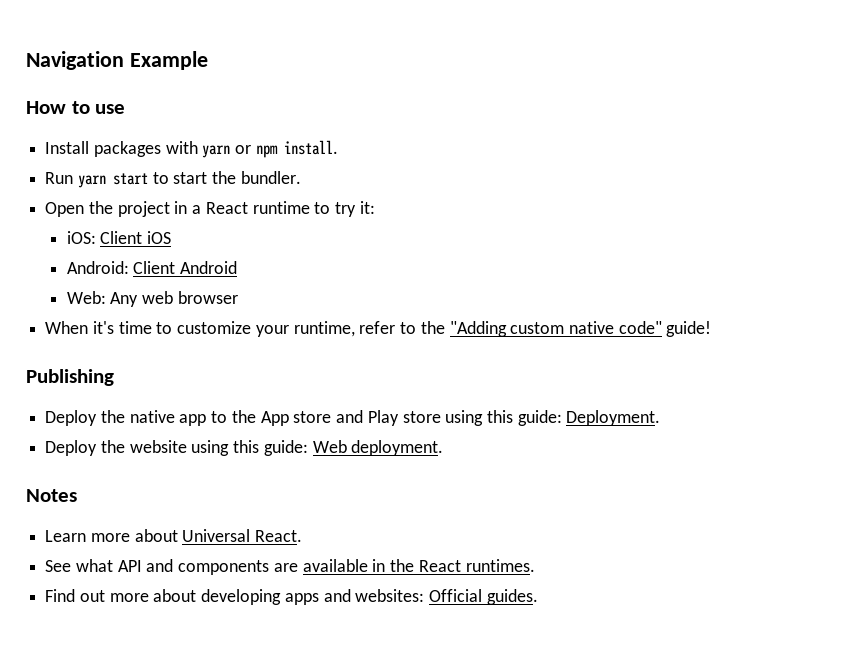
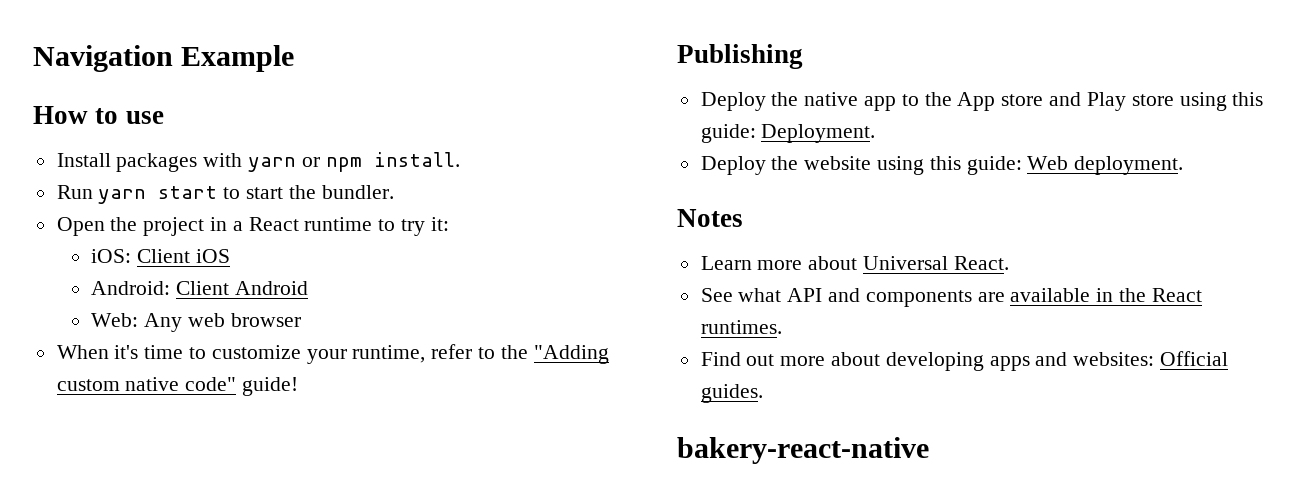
+ bakery-react-native

